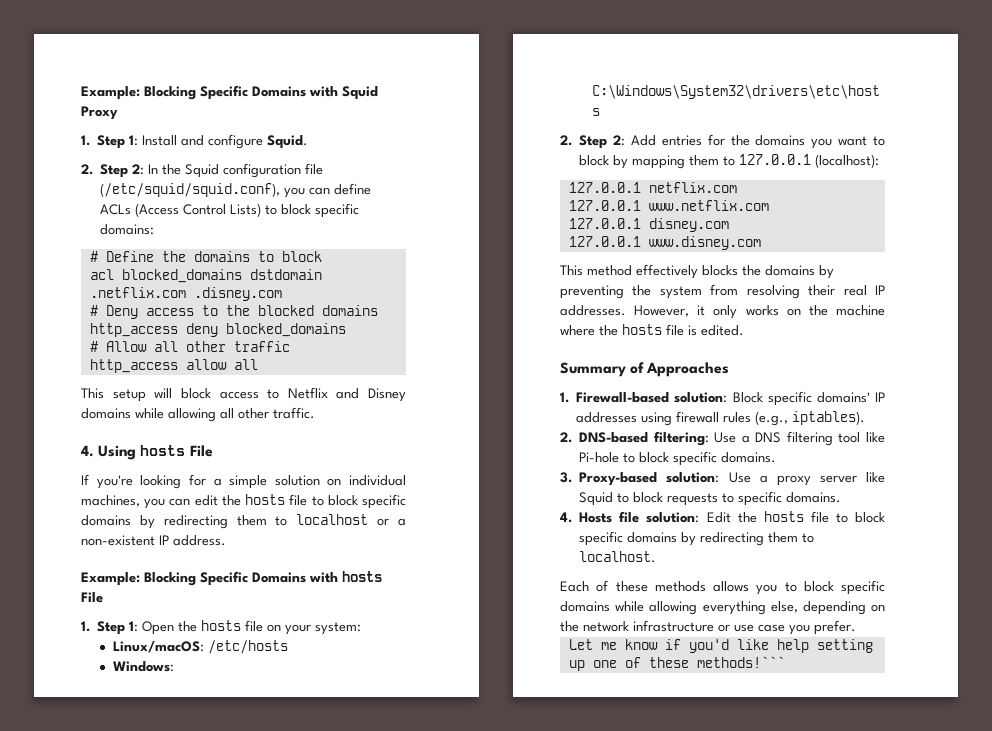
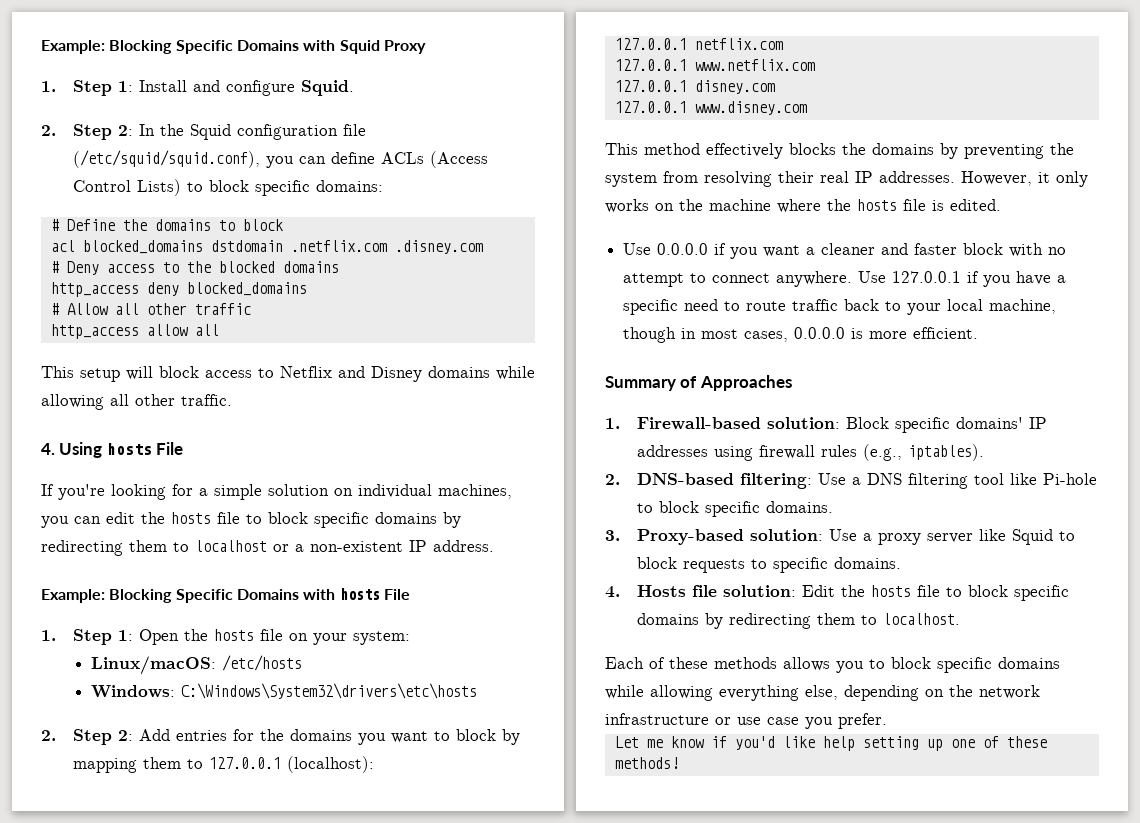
+ Use 0.0.0.0 if you want a cleaner and faster block with no attempt to connect anywhere. Use 127.0.0.1 if you have a specific need to route traffic back to your local machine, though in most cases, 0.0.0.0 is more efficient.
- Let me know if you'd like help setting up one of these methods!```
+ Let me know if you'd like help setting up one of these methods!

